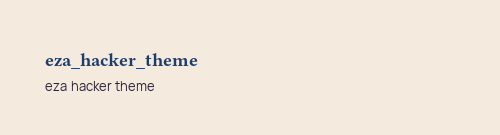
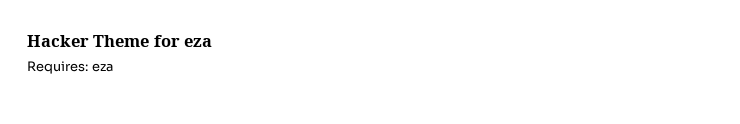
- eza_hacker_theme
- eza hacker theme
+ Hacker Theme for eza
+ Requires: eza

